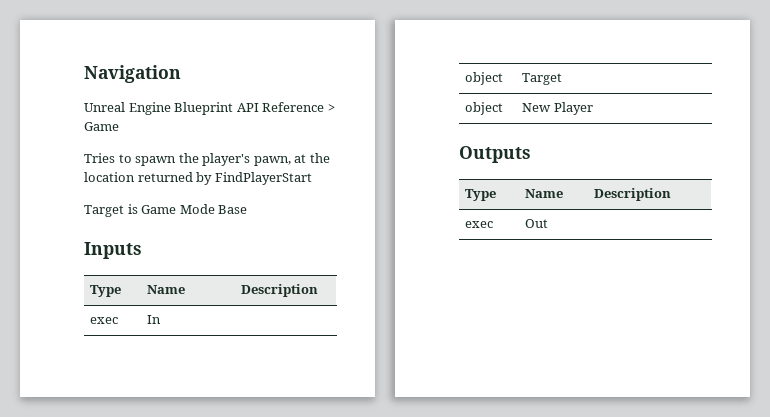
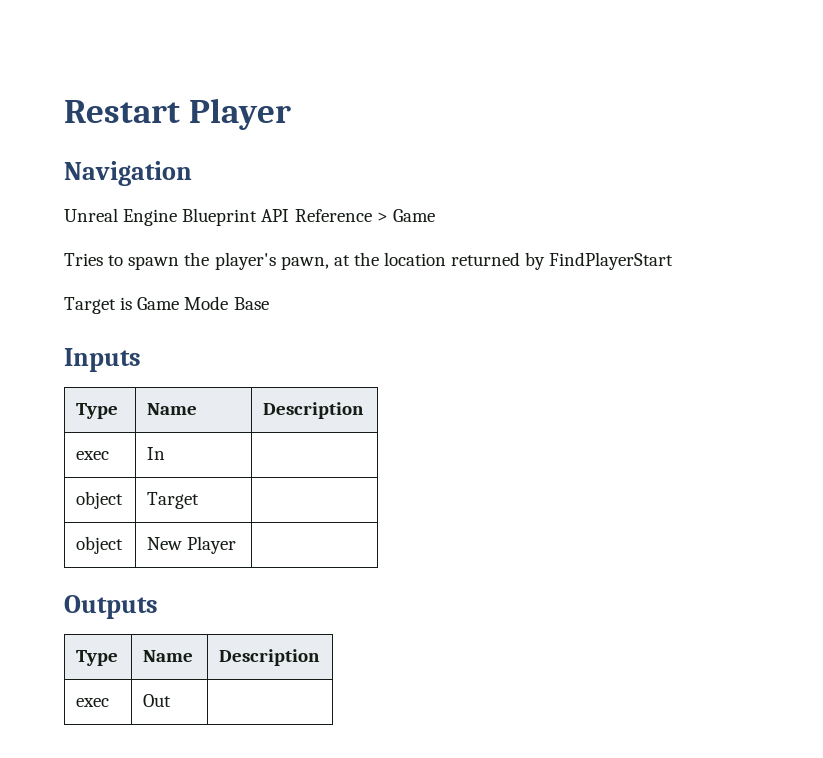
+ Restart Player

